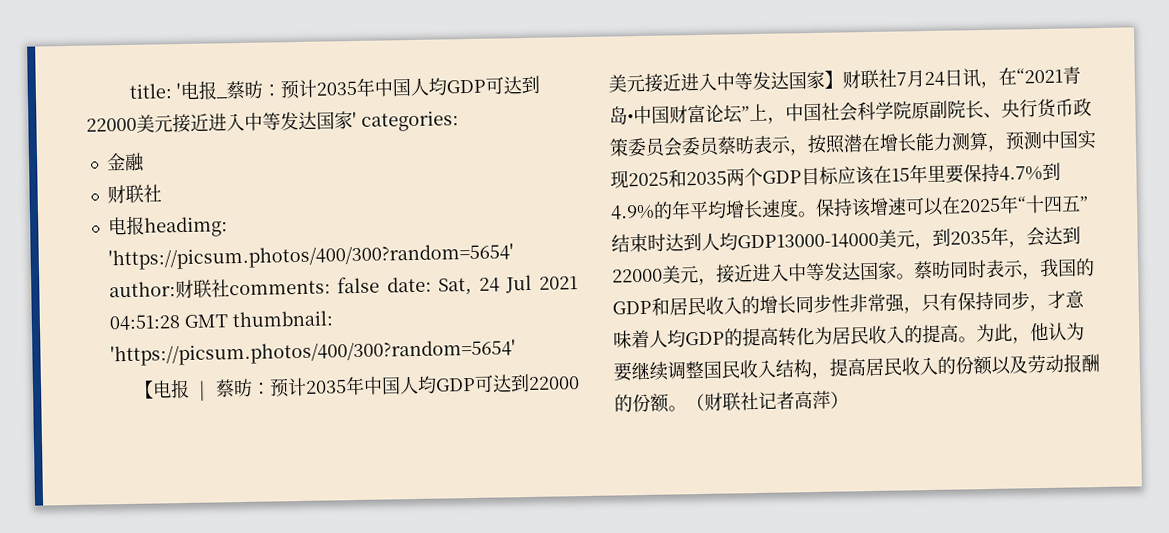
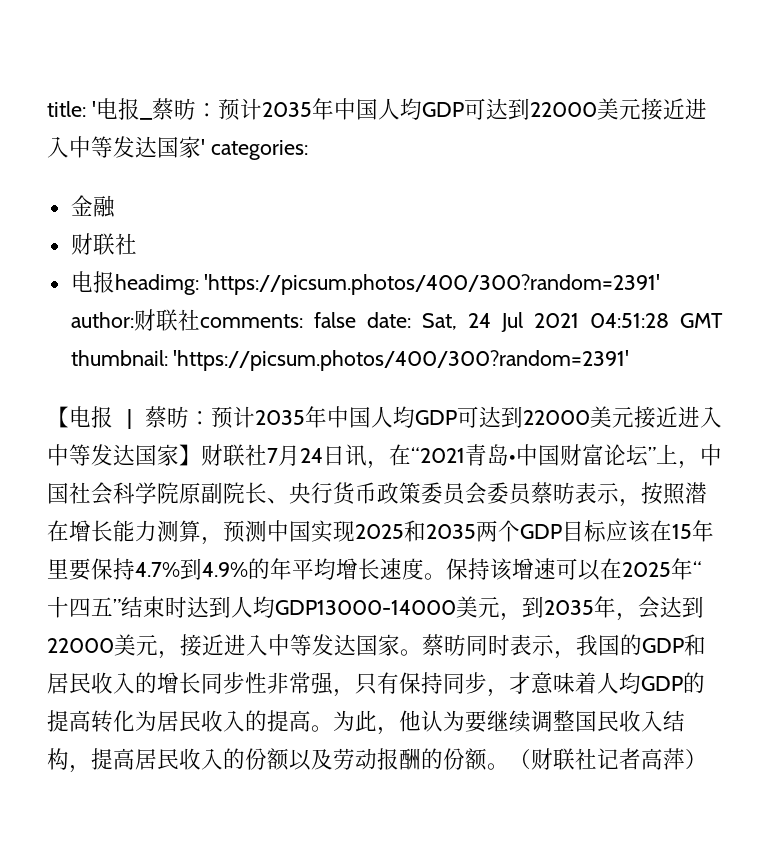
- 电报headimg: 'https://picsum.photos/400/300?random=5654' author:财联社comments: false date: Sat, 24 Jul 2021 04:51:28 GMT thumbnail: 'https://picsum.photos/400/300?random=5654'
+ 电报headimg: 'https://picsum.photos/400/300?random=2391' author:财联社comments: false date: Sat, 24 Jul 2021 04:51:28 GMT thumbnail: 'https://picsum.photos/400/300?random=2391'

